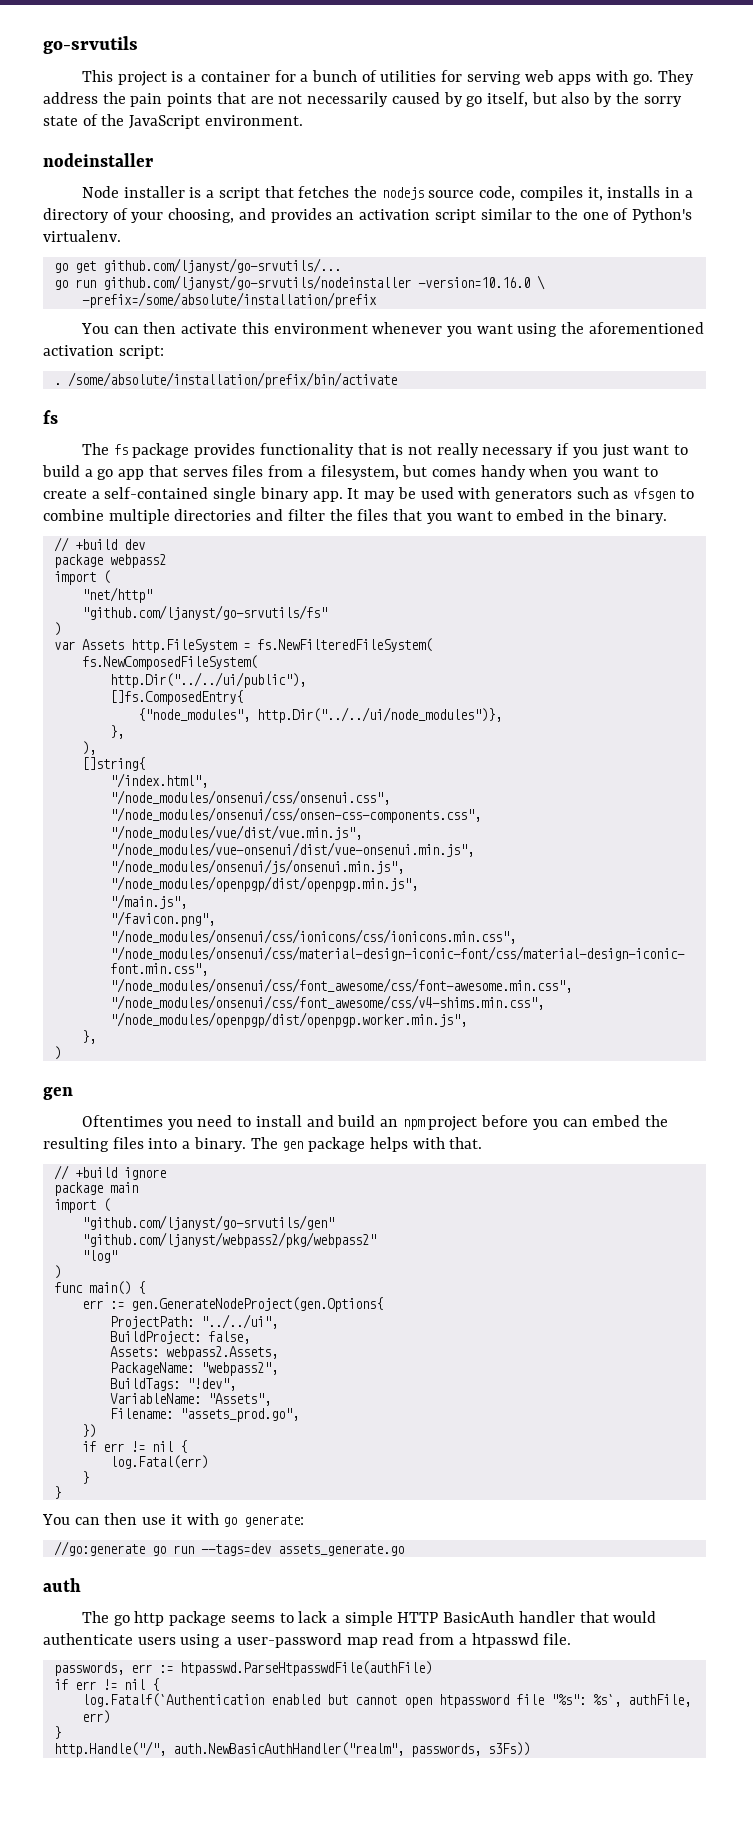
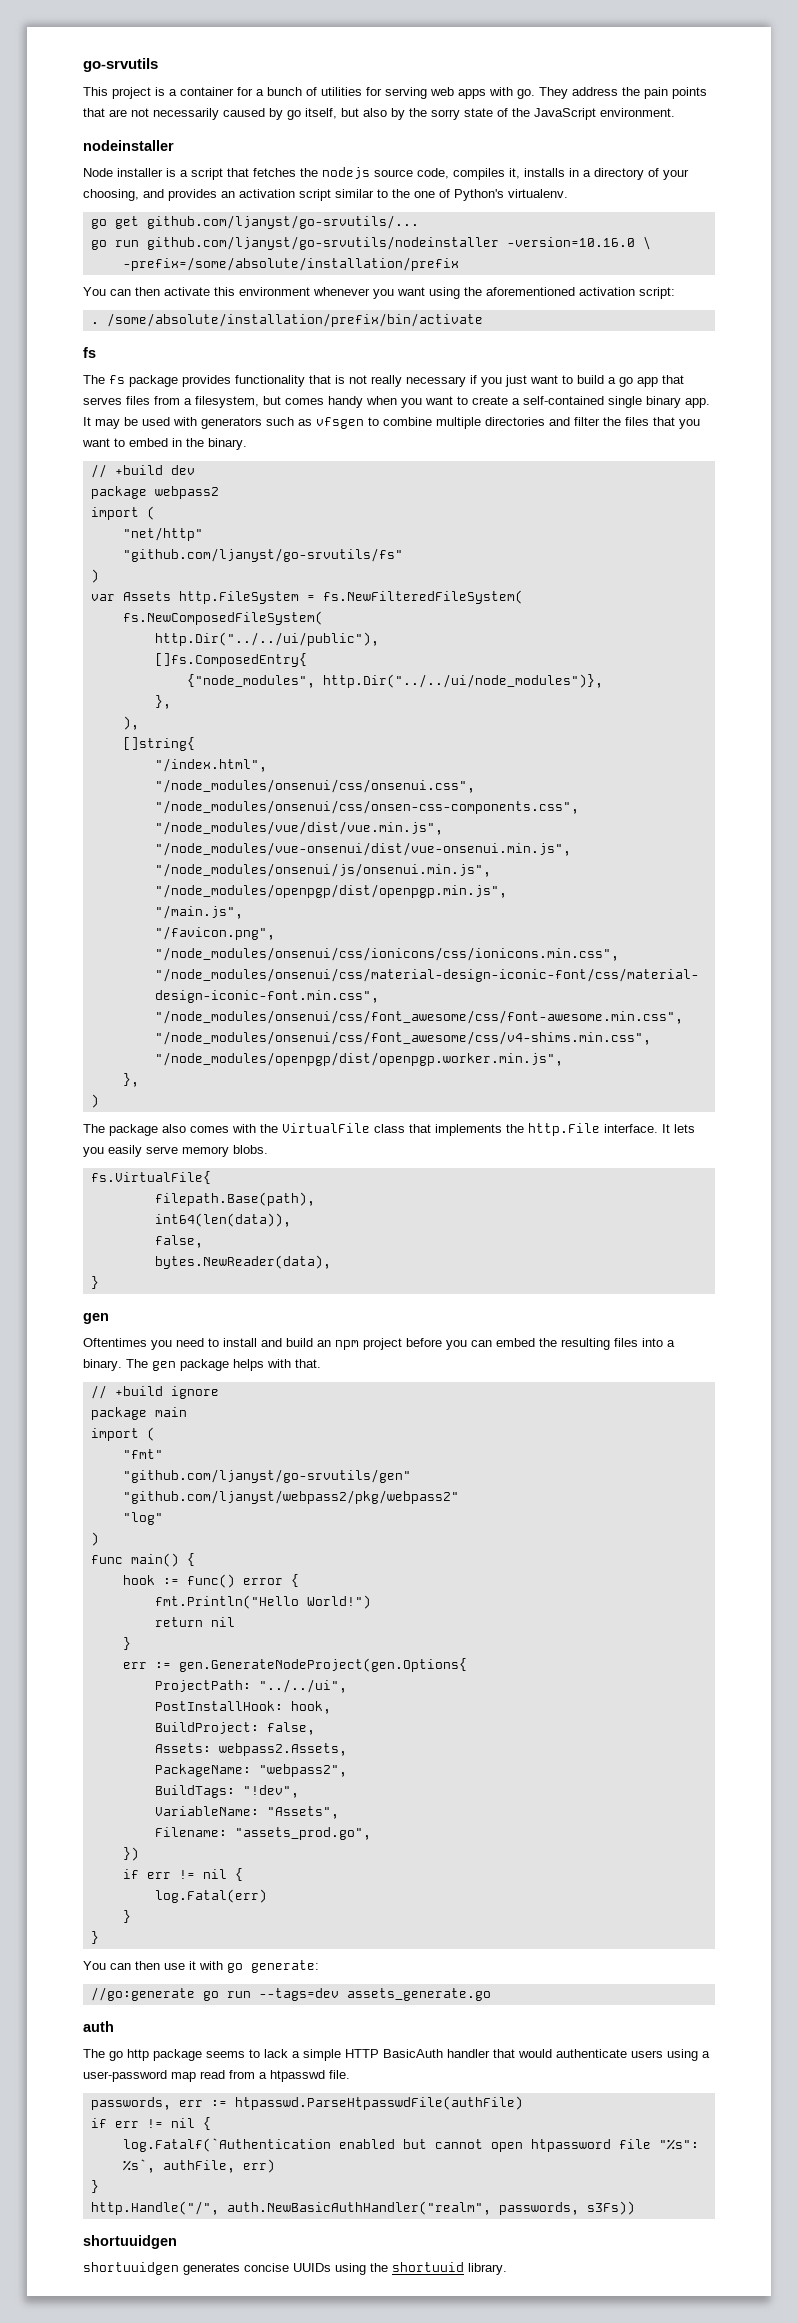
+ The package also comes with the VirtualFile class that implements the http.File interface. It lets you easily serve memory blobs.
+ fs.VirtualFile{
+ filepath.Base(path),
+ int64(len(data)),
+ false,
+ bytes.NewReader(data),
+ }
+ "fmt"
+ hook := func() error {
+ fmt.Println("Hello World!")
+ return nil
+ }
+ PostInstallHook: hook,
  http.Handle("/", auth.NewBasicAuthHandler("realm", passwords, s3Fs))
+ shortuuidgen
+ shortuuidgen generates concise UUIDs using the shortuuid library.

